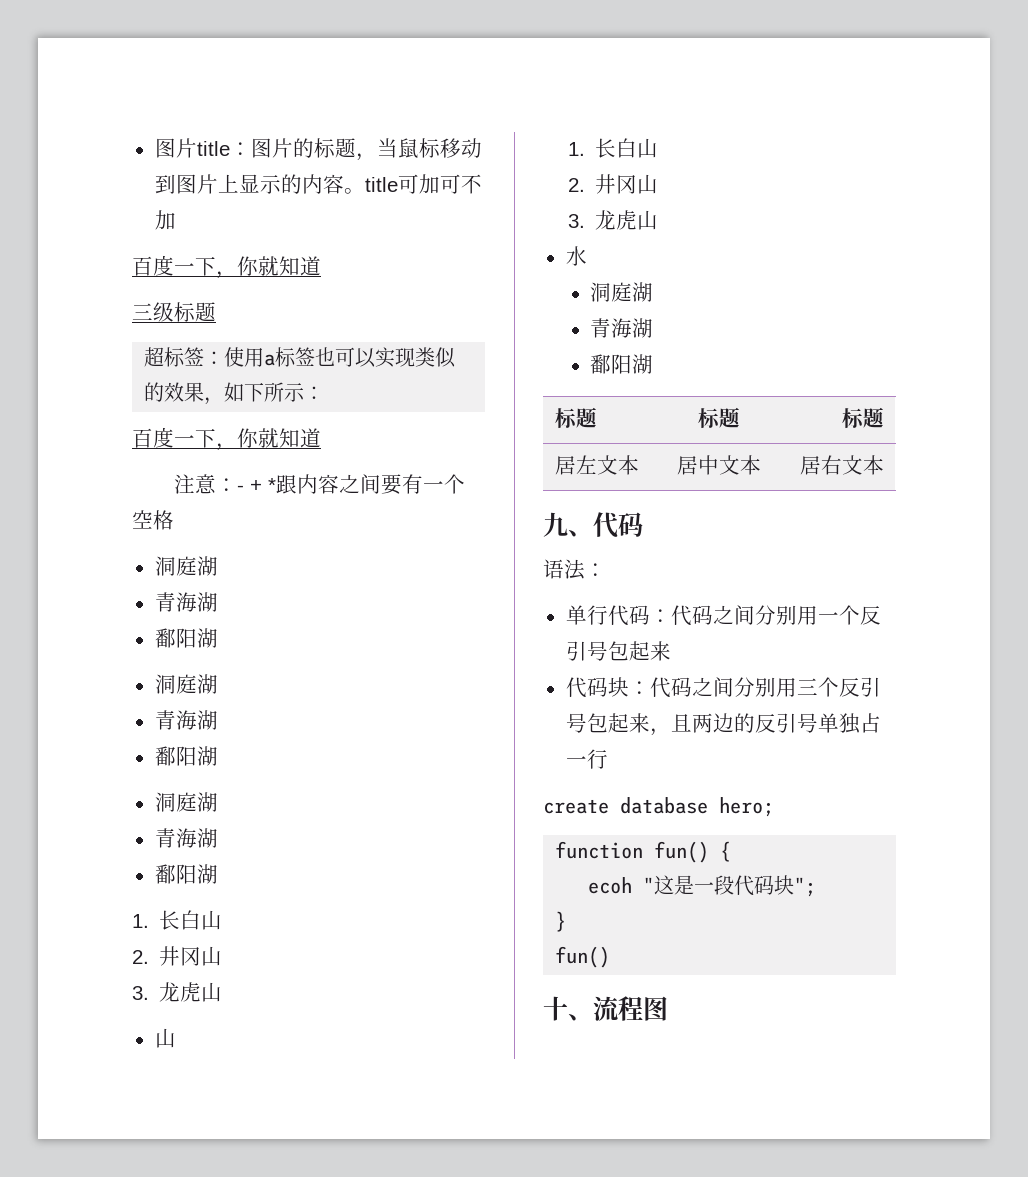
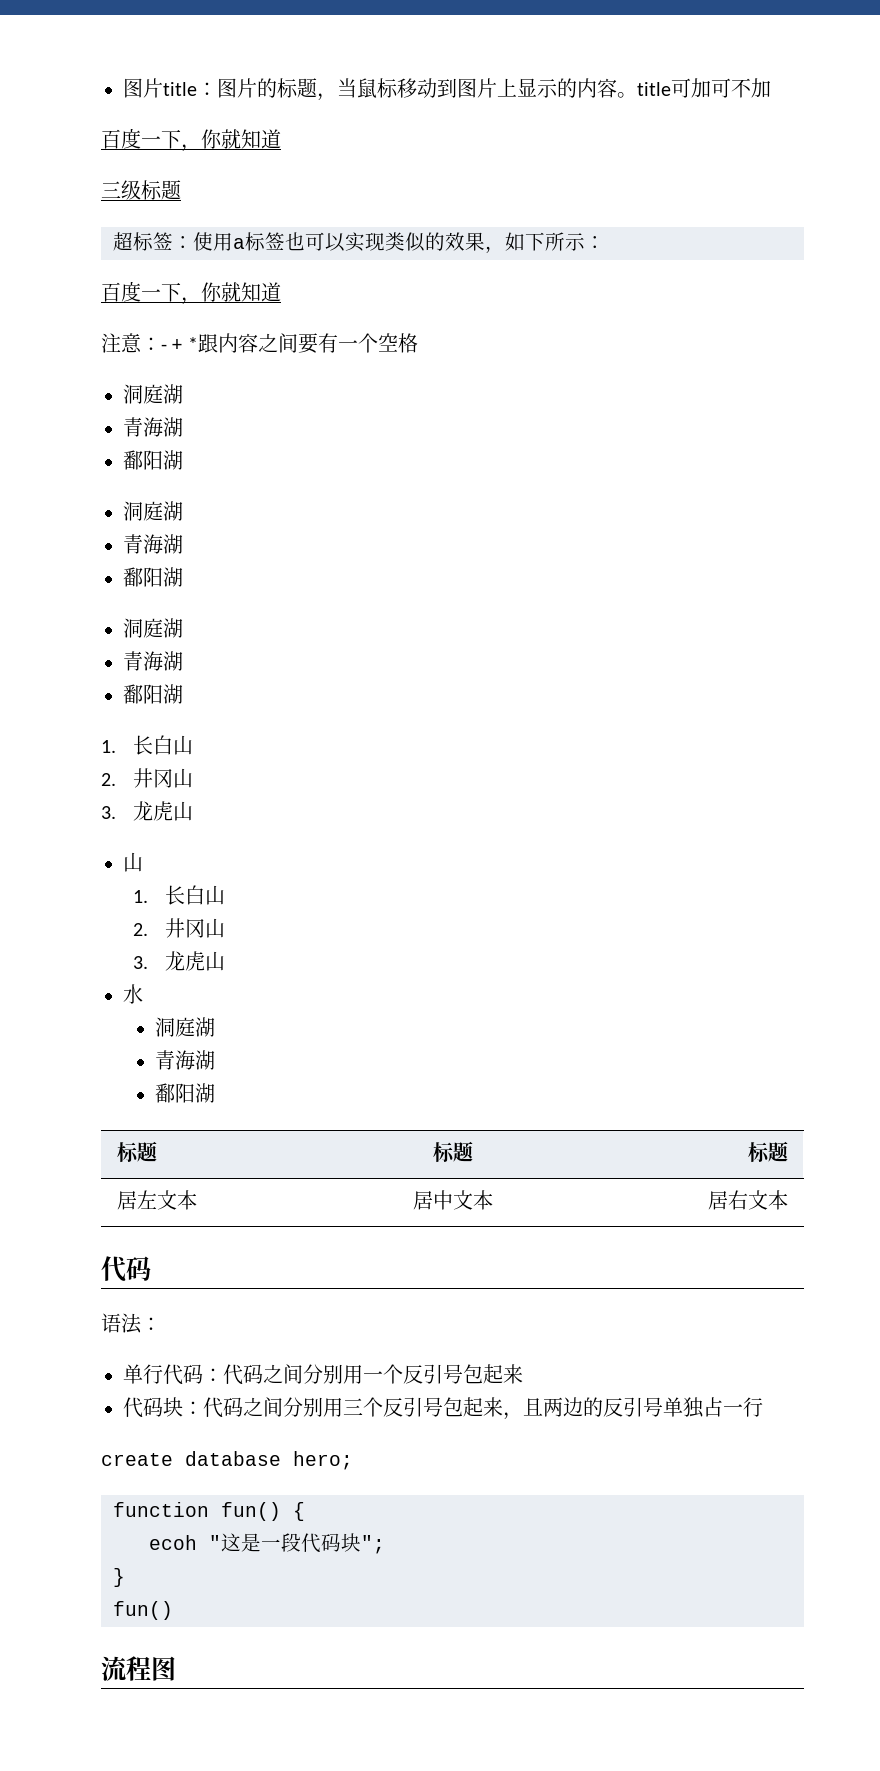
  居左文本 | 居中文本 | 居右文本
- 九、代码
+ 代码
- 十、流程图
+ 流程图

